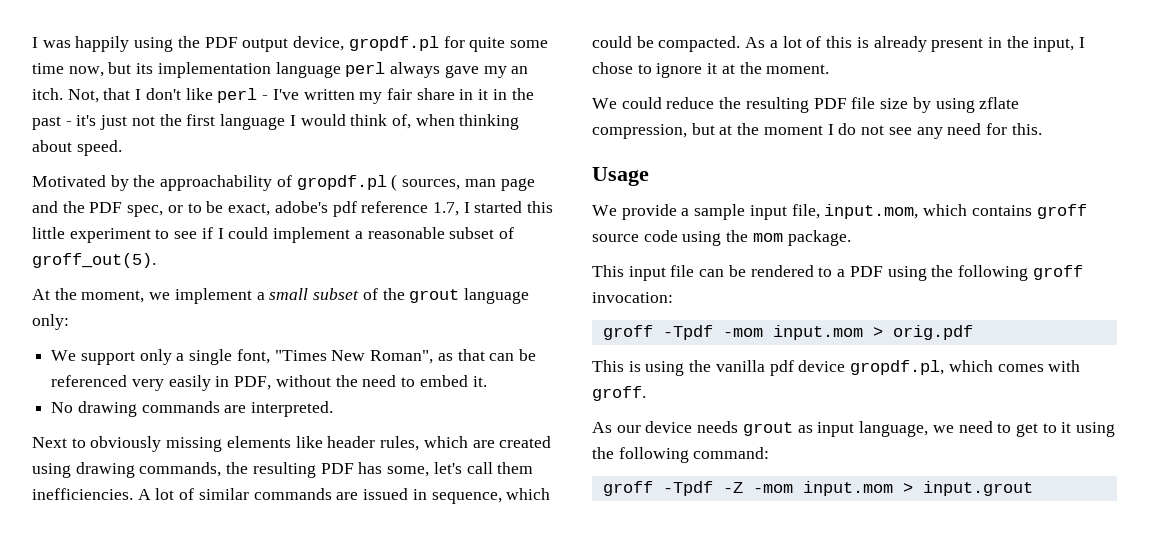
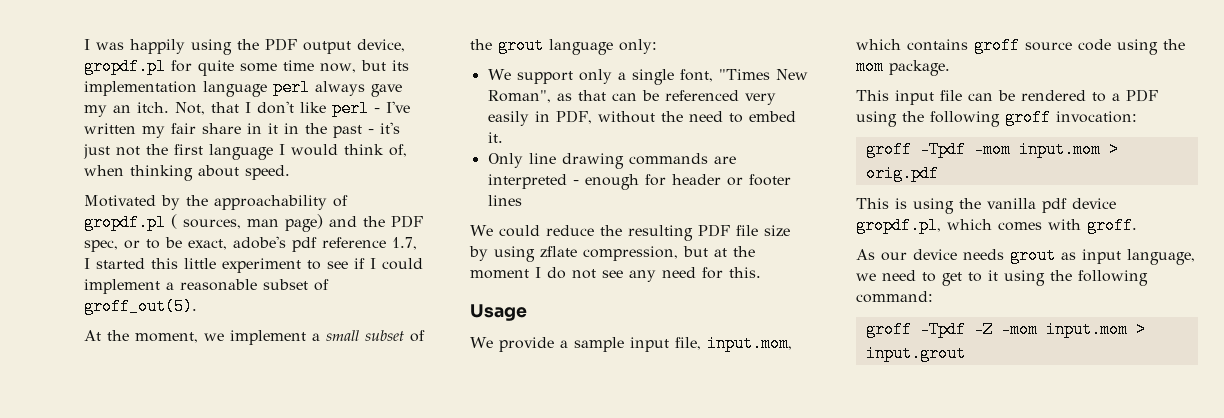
- Motivated by the approachability of gropdf.pl ( sources, man page and the PDF spec, or to be exact, adobe's pdf reference 1.7, I started this little experiment to see if I could implement a reasonable subset of groff_out(5).
+ Motivated by the approachability of gropdf.pl ( sources, man page) and the PDF spec, or to be exact, adobe's pdf reference 1.7, I started this little experiment to see if I could implement a reasonable subset of groff_out(5).
- No drawing commands are interpreted.
- Next to obviously missing elements like header rules, which are created using drawing commands, the resulting PDF has some, let's call them inefficiencies. A lot of similar commands are issued in sequence, which could be compacted. As a lot of this is already present in the input, I chose to ignore it at the moment.
+ Only line drawing commands are interpreted - enough for header or footer lines

